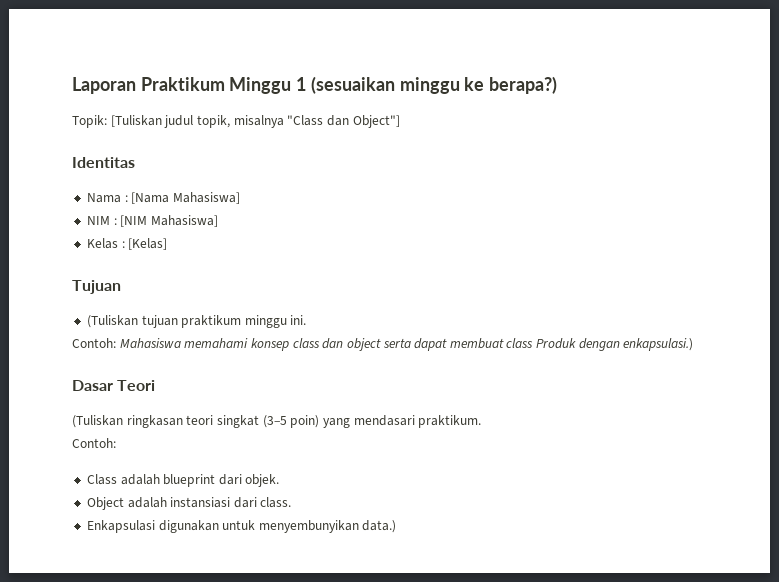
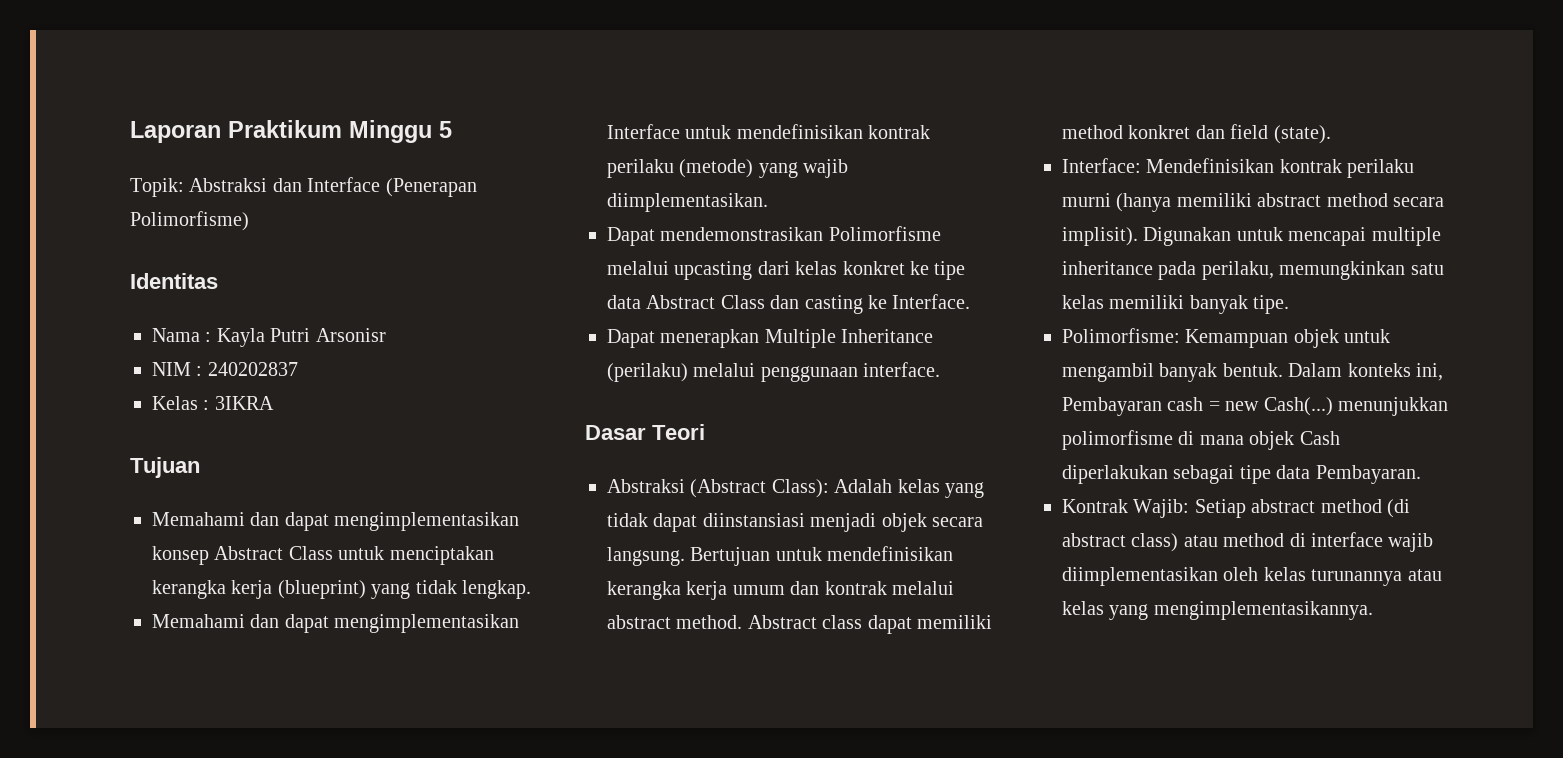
- Laporan Praktikum Minggu 1 (sesuaikan minggu ke berapa?)
- Topik: [Tuliskan judul topik, misalnya "Class dan Object"]
+ Laporan Praktikum Minggu 5
+ Topik: Abstraksi dan Interface (Penerapan Polimorfisme)
- Nama : [Nama Mahasiswa]
+ Nama : Kayla Putri Arsonisr
- NIM : [NIM Mahasiswa]
+ NIM : 240202837
- Kelas : [Kelas]
+ Kelas : 3IKRA
- (Tuliskan tujuan praktikum minggu ini.
- Contoh: Mahasiswa memahami konsep class dan object serta dapat membuat class Produk dengan enkapsulasi.)
+ Memahami dan dapat mengimplementasikan konsep Abstract Class untuk menciptakan kerangka kerja (blueprint) yang tidak lengkap.
+ Memahami dan dapat mengimplementasikan Interface untuk mendefinisikan kontrak perilaku (metode) yang wajib diimplementasikan.
+ Dapat mendemonstrasikan Polimorfisme melalui upcasting dari kelas konkret ke tipe data Abstract Class dan casting ke Interface.
+ Dapat menerapkan Multiple Inheritance (perilaku) melalui penggunaan interface.
  Dasar Teori
- (Tuliskan ringkasan teori singkat (3–5 poin) yang mendasari praktikum.
- Contoh:
- Class adalah blueprint dari objek.
- Object adalah instansiasi dari class.
- Enkapsulasi digunakan untuk menyembunyikan data.)
+ Abstraksi (Abstract Class): Adalah kelas yang tidak dapat diinstansiasi menjadi objek secara langsung. Bertujuan untuk mendefinisikan kerangka kerja umum dan kontrak melalui abstract method. Abstract class dapat memiliki method konkret dan field (state).
+ Interface: Mendefinisikan kontrak perilaku murni (hanya memiliki abstract method secara implisit). Digunakan untuk mencapai multiple inheritance pada perilaku, memungkinkan satu kelas memiliki banyak tipe.
+ Polimorfisme: Kemampuan objek untuk mengambil banyak bentuk. Dalam konteks ini, Pembayaran cash = new Cash(...) menunjukkan polimorfisme di mana objek Cash diperlakukan sebagai tipe data Pembayaran.
+ Kontrak Wajib: Setiap abstract method (di abstract class) atau method di interface wajib diimplementasikan oleh kelas turunannya atau kelas yang mengimplementasikannya.

